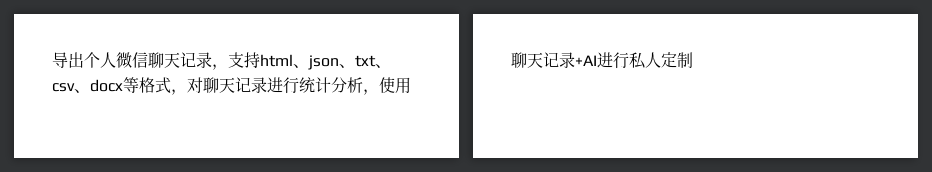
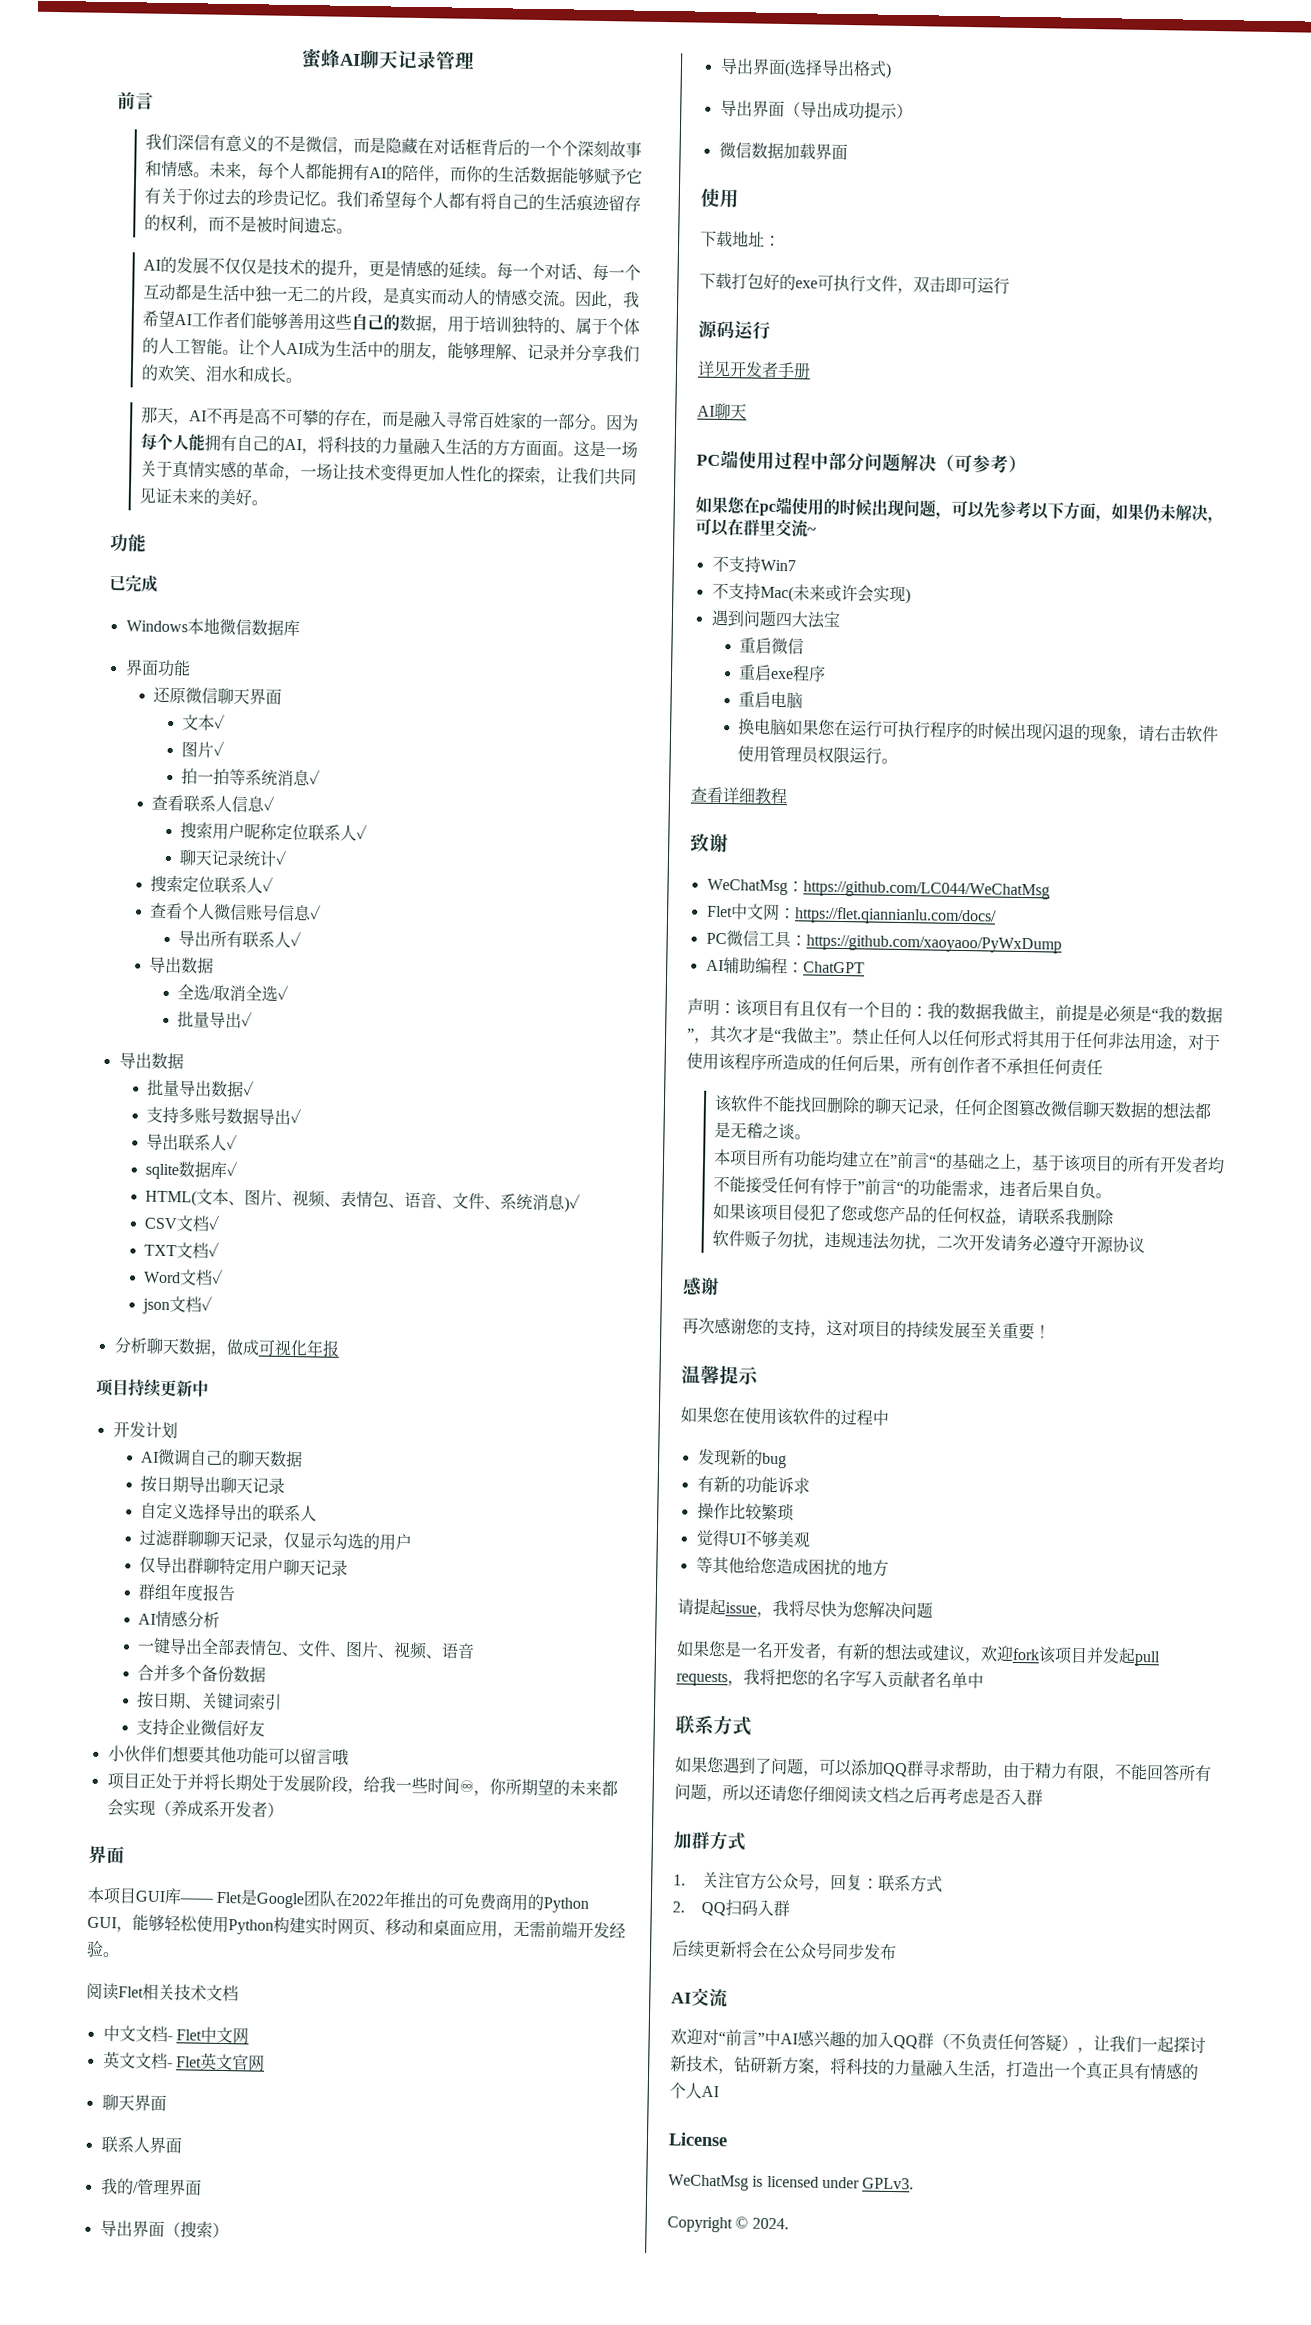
- 导出个人微信聊天记录，支持html、json、txt、csv、docx等格式，对聊天记录进行统计分析，使用聊天记录+AI进行私人定制
+ 蜜蜂AI聊天记录管理
+ 前言
+ 我们深信有意义的不是微信，而是隐藏在对话框背后的一个个深刻故事和情感。未来，每个人都能拥有AI的陪伴，而你的生活数据能够赋予它有关于你过去的珍贵记忆。我们希望每个人都有将自己的生活痕迹留存的权利，而不是被时间遗忘。
+ AI的发展不仅仅是技术的提升，更是情感的延续。每一个对话、每一个互动都是生活中独一无二的片段，是真实而动人的情感交流。因此，我希望AI工作者们能够善用这些自己的数据，用于培训独特的、属于个体的人工智能。让个人AI成为生活中的朋友，能够理解、记录并分享我们的欢笑、泪水和成长。
+ 那天，AI不再是高不可攀的存在，而是融入寻常百姓家的一部分。因为每个人能拥有自己的AI，将科技的力量融入生活的方方面面。这是一场关于真情实感的革命，一场让技术变得更加人性化的探索，让我们共同见证未来的美好。
+ 功能
+ 已完成
+ Windows本地微信数据库
+ 界面功能
+ 还原微信聊天界面
+ 文本✓
+ 图片✓
+ 拍一拍等系统消息✓
+ 查看联系人信息✓
+ 搜索用户昵称定位联系人✓
+ 聊天记录统计✓
+ 搜索定位联系人✓
+ 查看个人微信账号信息✓
+ 导出所有联系人✓
+ 导出数据
+ 全选/取消全选✓
+ 批量导出✓
+ 导出数据
+ 批量导出数据✓
+ 支持多账号数据导出✓
+ 导出联系人✓
+ sqlite数据库✓
+ HTML(文本、图片、视频、表情包、语音、文件、系统消息)✓
+ CSV文档✓
+ TXT文档✓
+ Word文档✓
+ json文档✓
+ 分析聊天数据，做成可视化年报
+ 项目持续更新中
+ 开发计划
+ AI微调自己的聊天数据
+ 按日期导出聊天记录
+ 自定义选择导出的联系人
+ 过滤群聊聊天记录，仅显示勾选的用户
+ 仅导出群聊特定用户聊天记录
+ 群组年度报告
+ AI情感分析
+ 一键导出全部表情包、文件、图片、视频、语音
+ 合并多个备份数据
+ 按日期、关键词索引
+ 支持企业微信好友
+ 小伙伴们想要其他功能可以留言哦
+ 项目正处于并将长期处于发展阶段，给我一些时间♾，你所期望的未来都会实现（养成系开发者）
+ 界面
+ 本项目GUI库—— Flet是Google团队在2022年推出的可免费商用的Python GUI，能够轻松使用Python构建实时网页、移动和桌面应用，无需前端开发经验。
+ 阅读Flet相关技术文档
+ 中文文档- Flet中文网
+ 英文文档- Flet英文官网
+ 聊天界面
+ 联系人界面
+ 我的/管理界面
+ 导出界面（搜索）
+ 导出界面(选择导出格式)
+ 导出界面（导出成功提示）
+ 微信数据加载界面
+ 使用
+ 下载地址：
+ 下载打包好的exe可执行文件，双击即可运行
+ 源码运行
+ 详见开发者手册
+ AI聊天
+ PC端使用过程中部分问题解决（可参考）
+ 如果您在pc端使用的时候出现问题，可以先参考以下方面，如果仍未解决，可以在群里交流~
+ 不支持Win7
+ 不支持Mac(未来或许会实现)
+ 遇到问题四大法宝
+ 重启微信
+ 重启exe程序
+ 重启电脑
+ 换电脑如果您在运行可执行程序的时候出现闪退的现象，请右击软件使用管理员权限运行。
+ 查看详细教程
+ 致谢
+ WeChatMsg：https://github.com/LC044/WeChatMsg
+ Flet中文网：https://flet.qiannianlu.com/docs/
+ PC微信工具：https://github.com/xaoyaoo/PyWxDump
+ AI辅助编程：ChatGPT
+ 声明：该项目有且仅有一个目的：我的数据我做主，前提是必须是“我的数据”，其次才是“我做主”。禁止任何人以任何形式将其用于任何非法用途，对于使用该程序所造成的任何后果，所有创作者不承担任何责任
+ 该软件不能找回删除的聊天记录，任何企图篡改微信聊天数据的想法都是无稽之谈。
+ 本项目所有功能均建立在”前言“的基础之上，基于该项目的所有开发者均不能接受任何有悖于”前言“的功能需求，违者后果自负。
+ 如果该项目侵犯了您或您产品的任何权益，请联系我删除
+ 软件贩子勿扰，违规违法勿扰，二次开发请务必遵守开源协议
+ 感谢
+ 再次感谢您的支持，这对项目的持续发展至关重要！
+ 温馨提示
+ 如果您在使用该软件的过程中
+ 发现新的bug
+ 有新的功能诉求
+ 操作比较繁琐
+ 觉得UI不够美观
+ 等其他给您造成困扰的地方
+ 请提起issue，我将尽快为您解决问题
+ 如果您是一名开发者，有新的想法或建议，欢迎fork该项目并发起pull requests，我将把您的名字写入贡献者名单中
+ 联系方式
+ 如果您遇到了问题，可以添加QQ群寻求帮助，由于精力有限，不能回答所有问题，所以还请您仔细阅读文档之后再考虑是否入群
+ 加群方式
+ 1.关注官方公众号，回复：联系方式
+ 2. QQ扫码入群
+ 后续更新将会在公众号同步发布
+ AI交流
+ 欢迎对“前言”中AI感兴趣的加入QQ群（不负责任何答疑），让我们一起探讨新技术，钻研新方案，将科技的力量融入生活，打造出一个真正具有情感的个人AI
+ License
+ WeChatMsg is licensed under GPLv3.
+ Copyright © 2024.

